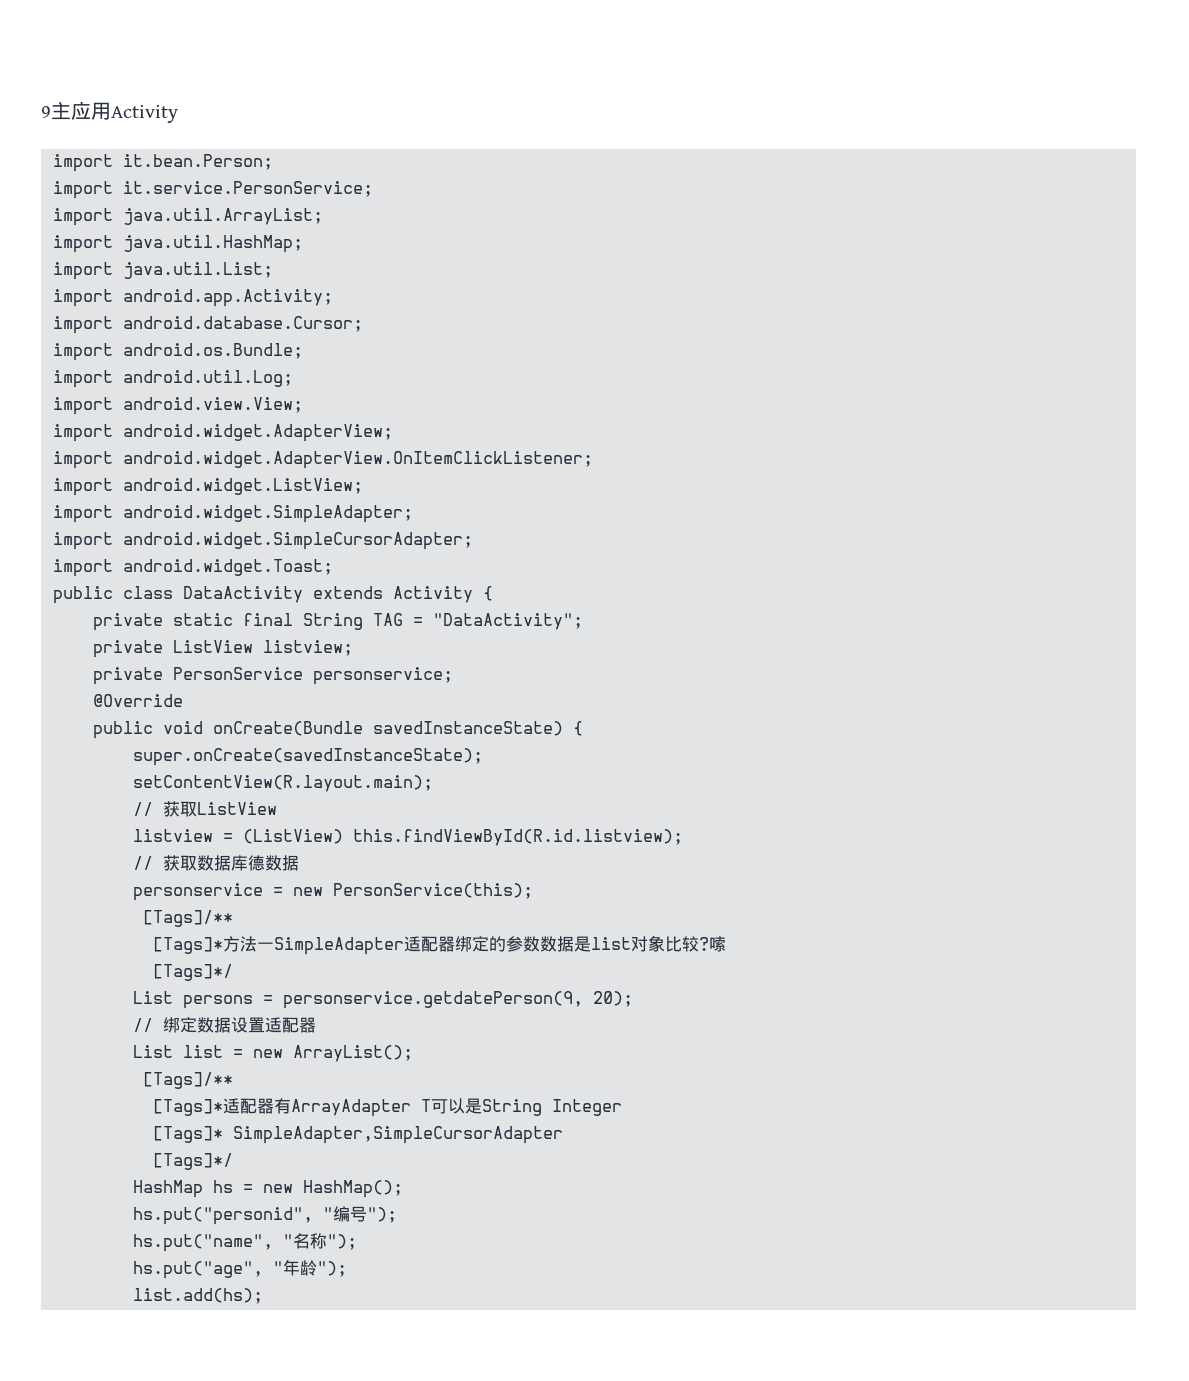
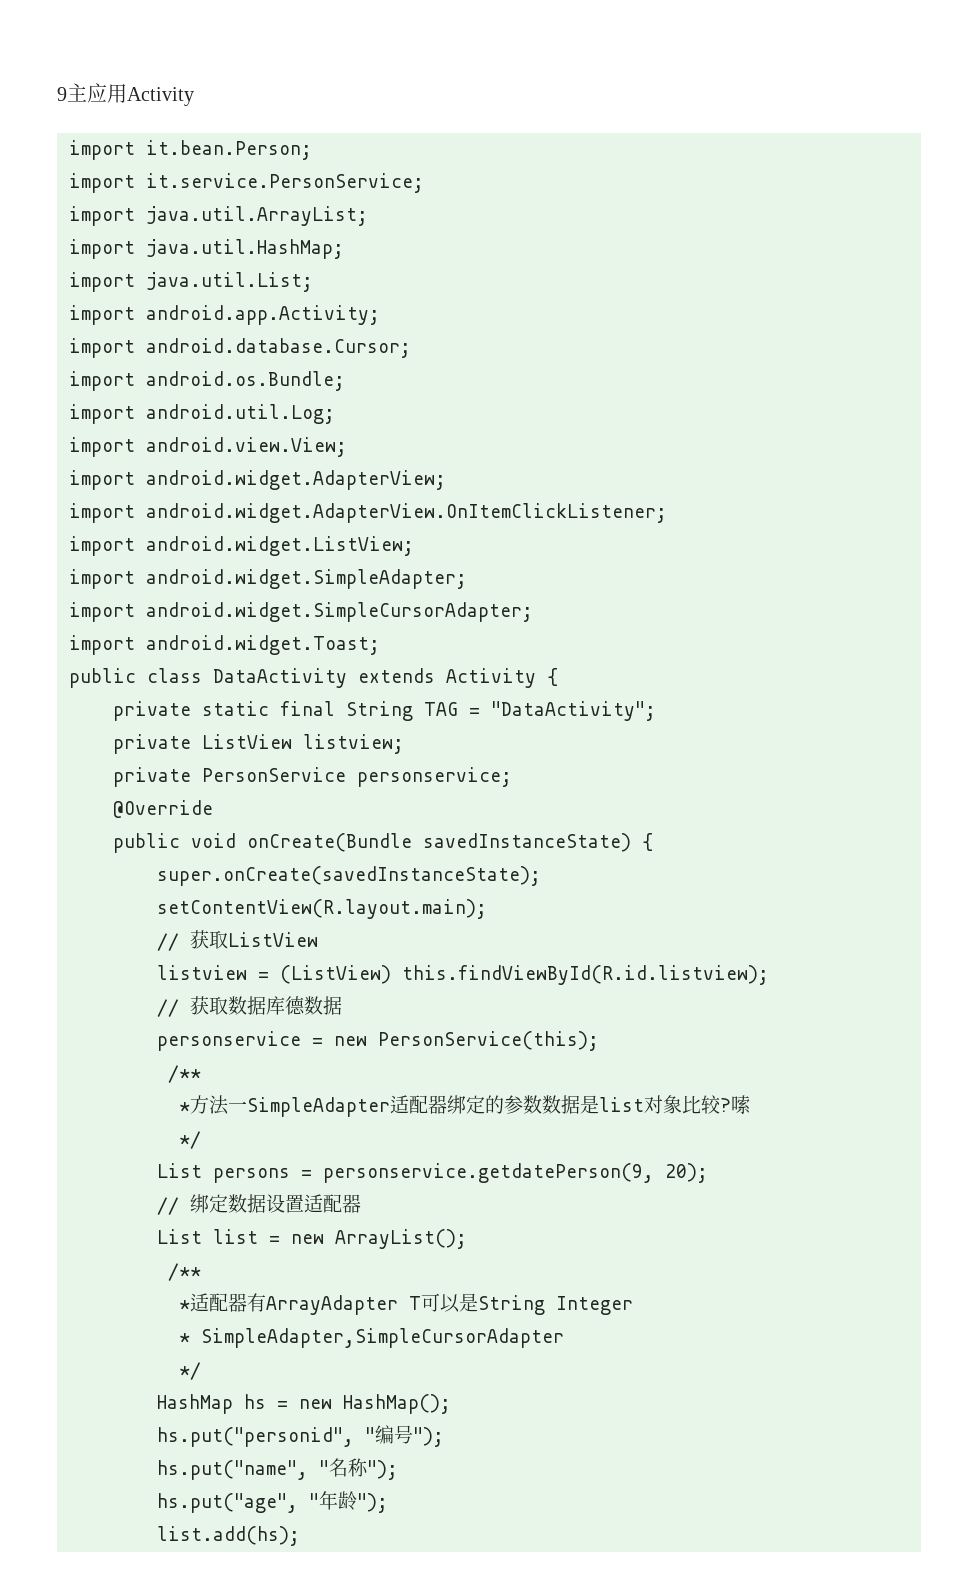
  personservice = new PersonService(this);
- [Tags]/**
- [Tags]*方法一SimpleAdapter适配器绑定的参数数据是list对象比较?
+ /**
+ *方法一SimpleAdapter适配器绑定的参数数据是list对象比较?
  嗦
- [Tags]*/
+ */
  List list = new ArrayList();
- [Tags]/**
- [Tags]*适配器有ArrayAdapter T可以是String Integer
+ /**
+ *适配器有ArrayAdapter T可以是String Integer
- [Tags]* SimpleAdapter,SimpleCursorAdapter
- [Tags]*/
+ * SimpleAdapter,SimpleCursorAdapter
+ */

